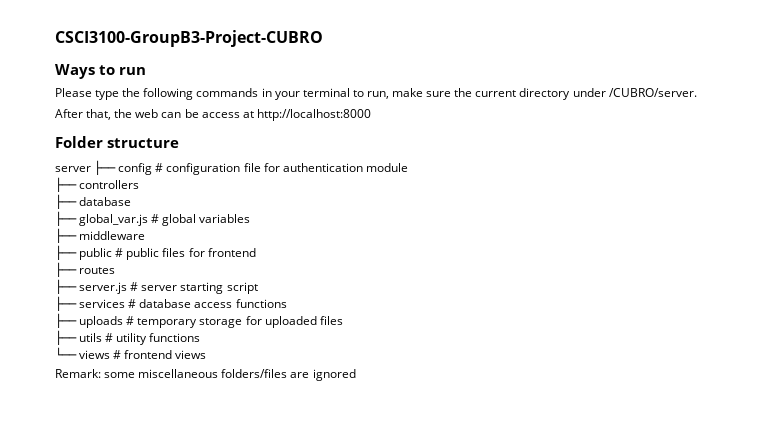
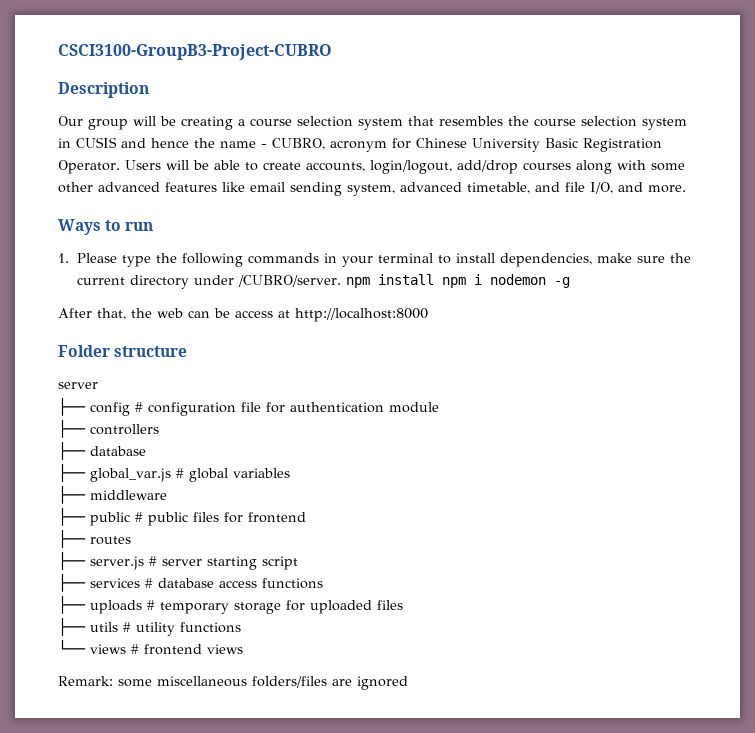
+ Description
+ Our group will be creating a course selection system that resembles the course selection system in CUSIS and hence the name - CUBRO, acronym for Chinese University Basic Registration Operator. Users will be able to create accounts, login/logout, add/drop courses along with some other advanced features like email sending system, advanced timetable, and file I/O, and more.
- Please type the following commands in your terminal to run, make sure the current directory under /CUBRO/server.
+ 1. Please type the following commands in your terminal to install dependencies, make sure the current directory under /CUBRO/server. npm install npm i nodemon -g
  Folder structure
- server ├── config # configuration file for authentication module
+ server
+ ├── config # configuration file for authentication module

